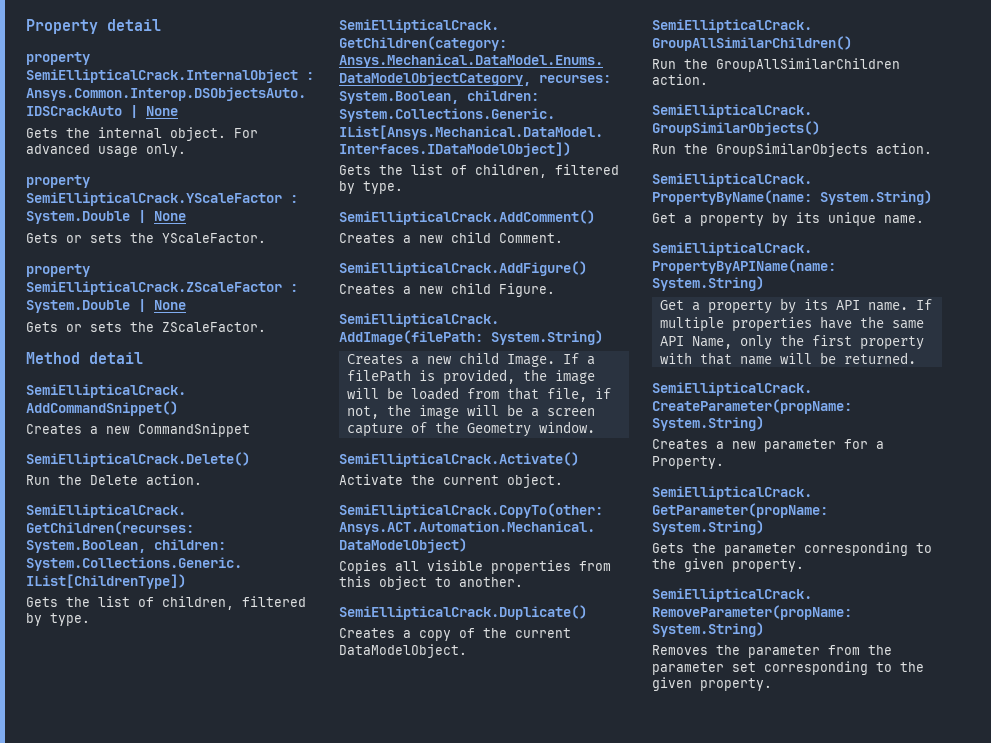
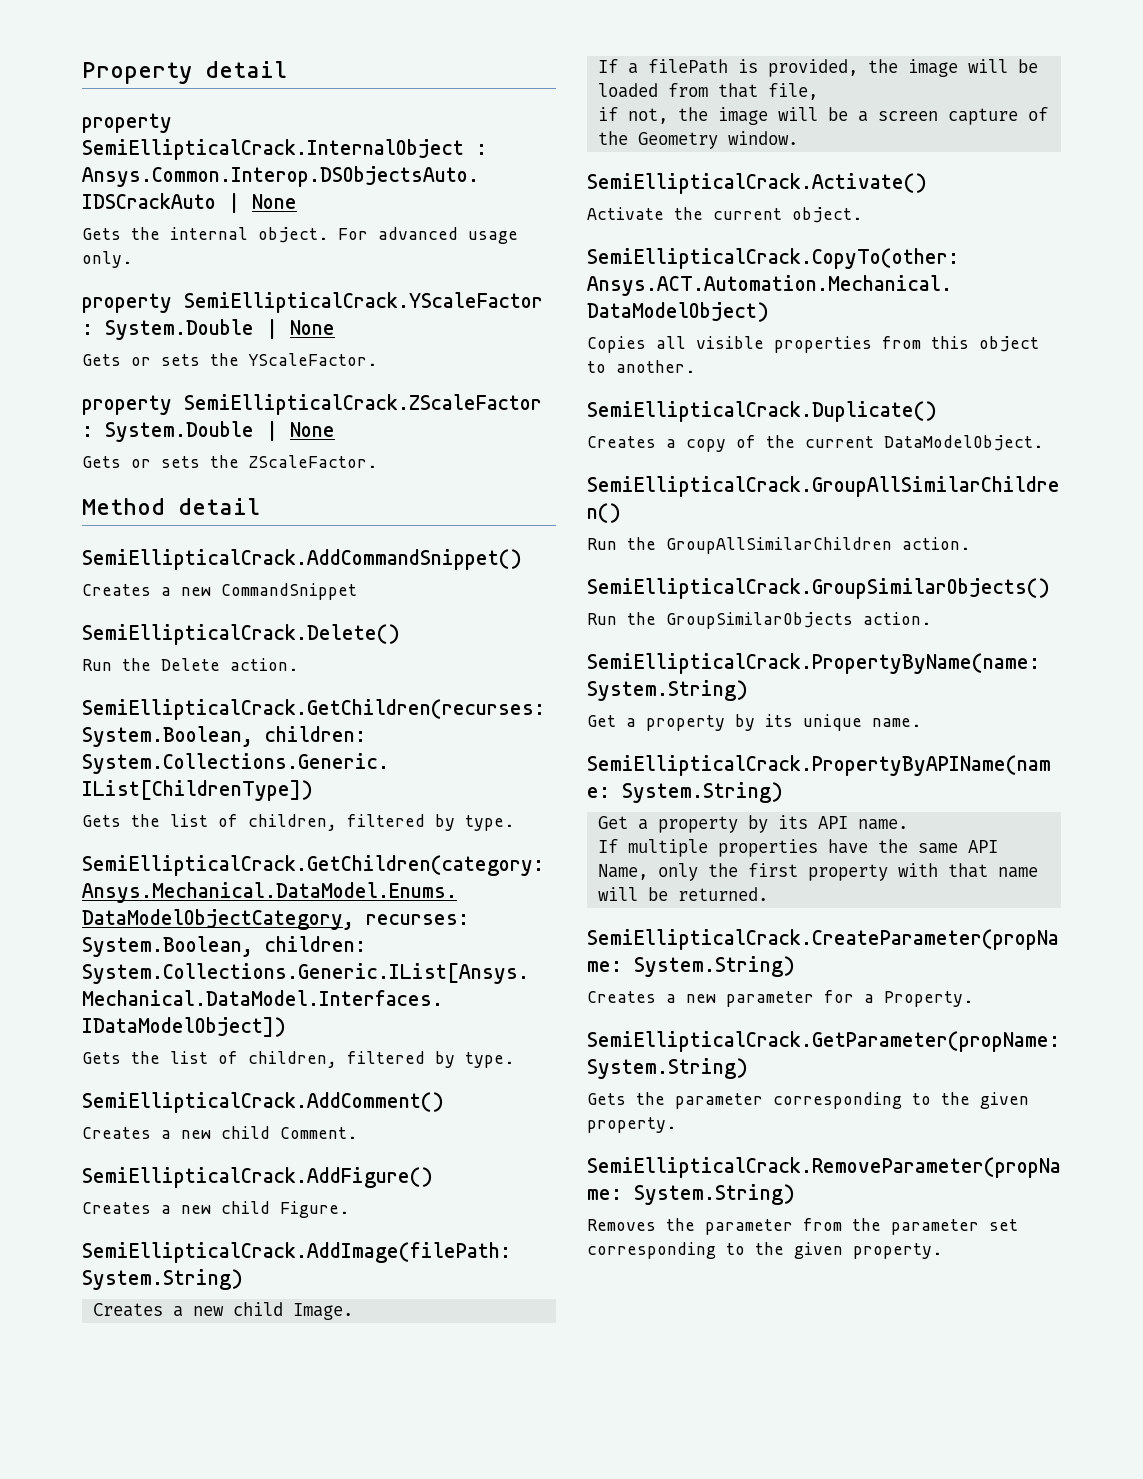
- Creates a new child Image. If a filePath is provided, the image will be loaded from that file, if not, the image will be a screen capture of the Geometry window.
+ Creates a new child Image.
+ If a filePath is provided, the image will be loaded from that file,
+ if not, the image will be a screen capture of the Geometry window.
- Get a property by its API name. If multiple properties have the same API Name, only the first property with that name will be returned.
+ Get a property by its API name.
+ If multiple properties have the same API Name, only the first property with that name will be returned.

